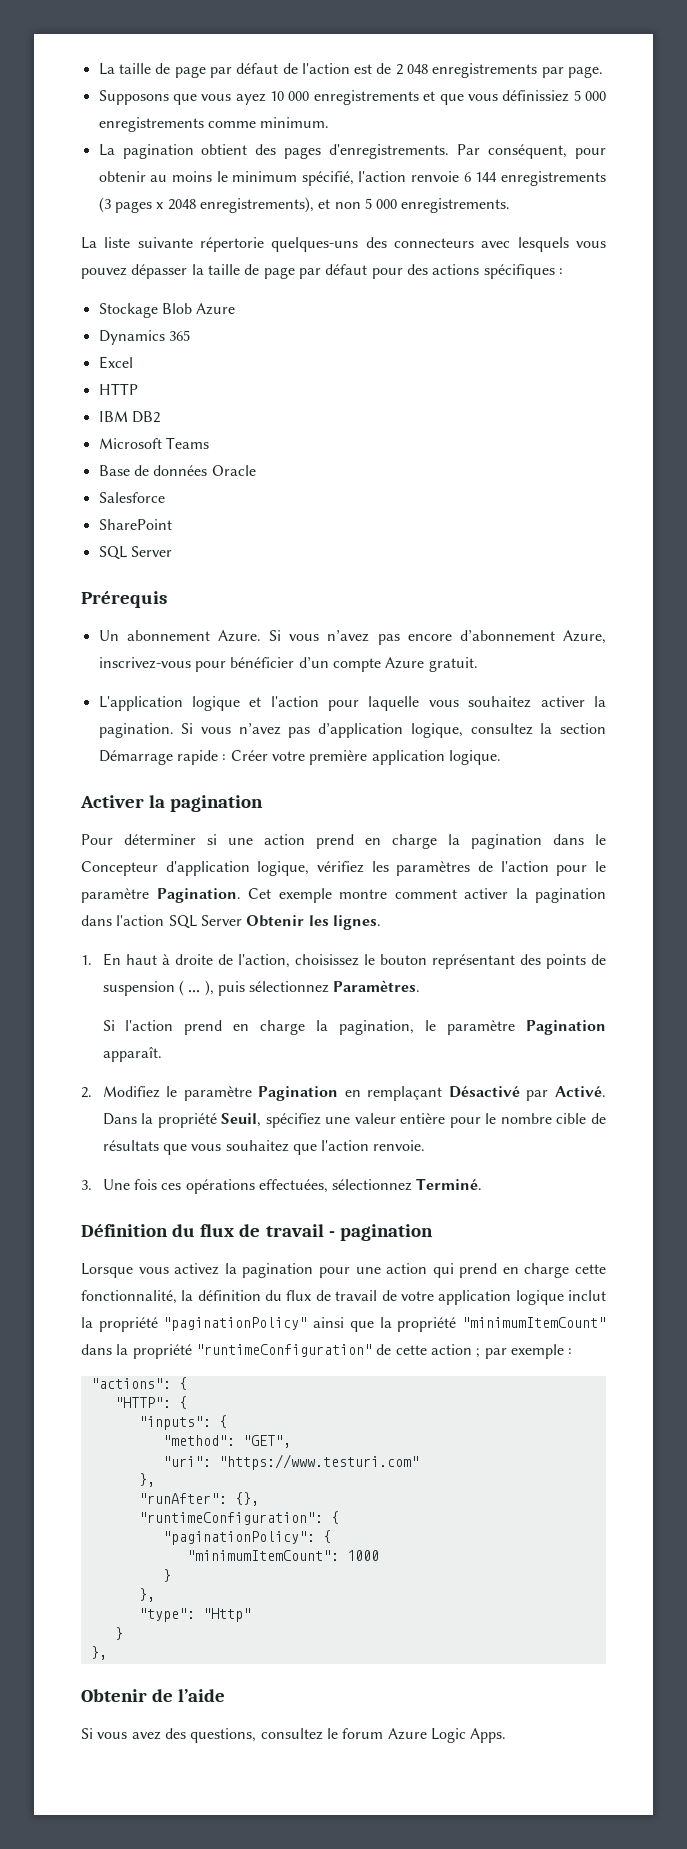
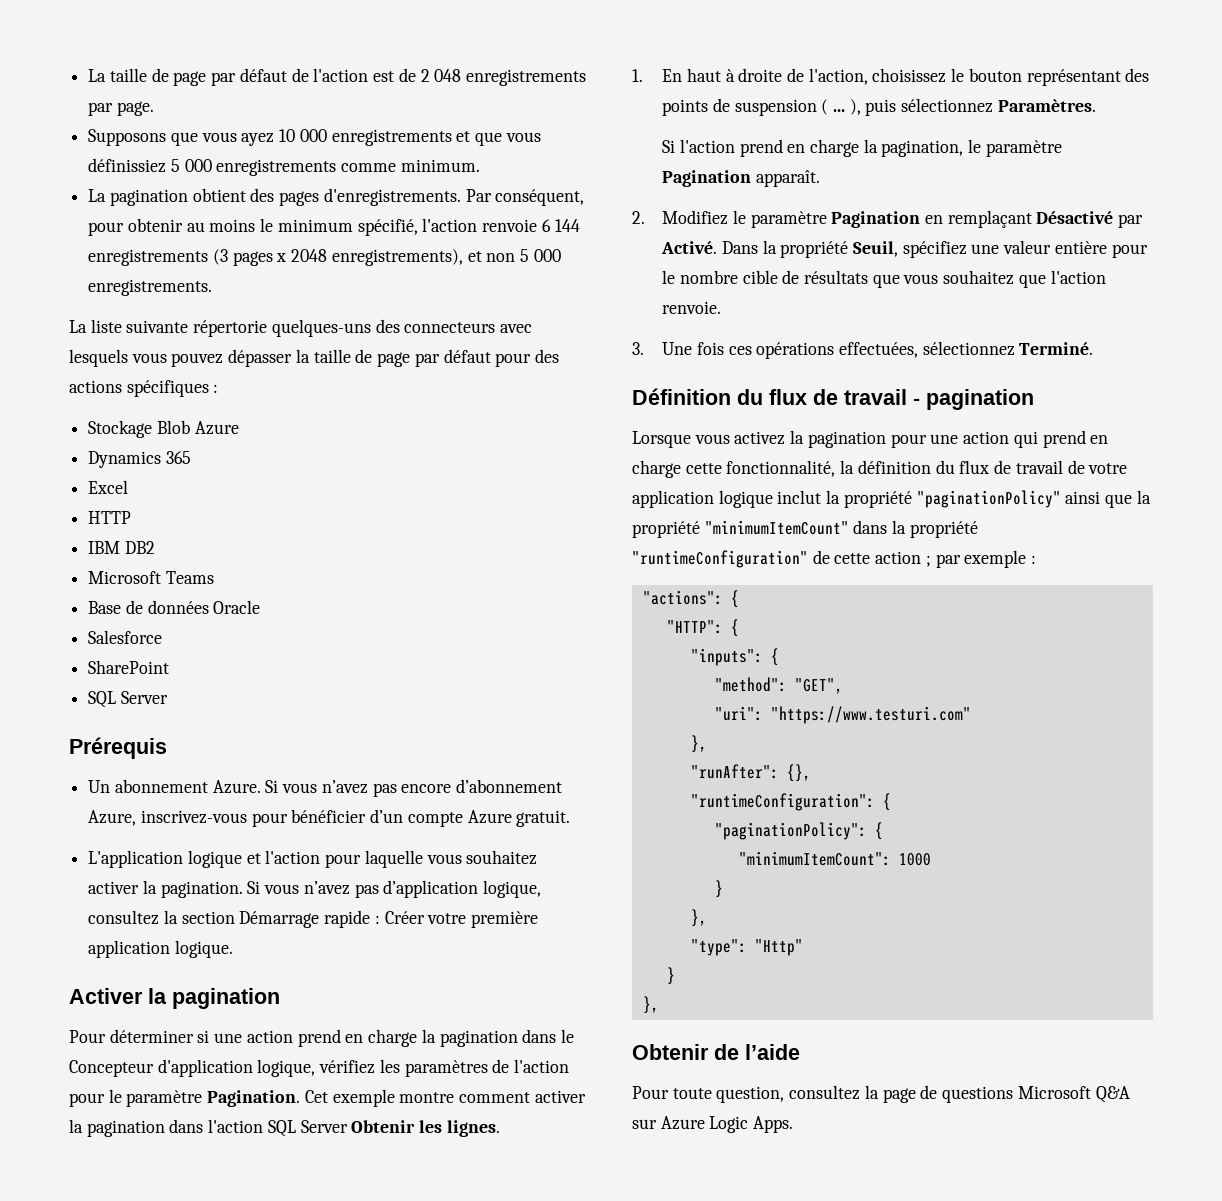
- Si vous avez des questions, consultez le forum Azure Logic Apps.
+ Pour toute question, consultez la page de questions Microsoft Q&A sur Azure Logic Apps.

